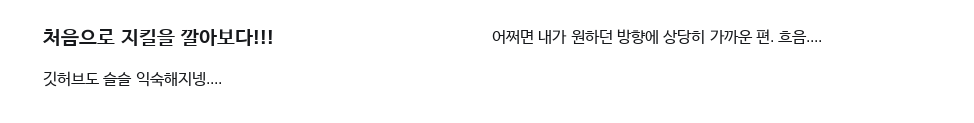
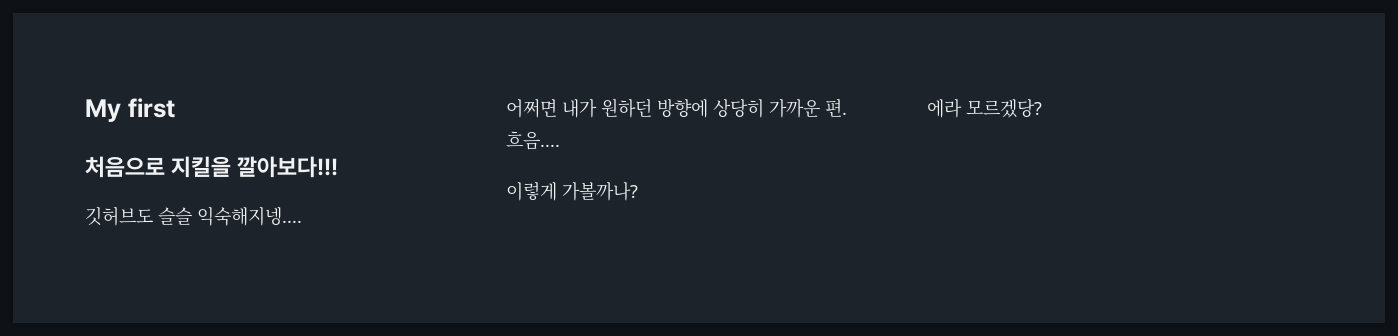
+ My first
+ 이렇게 가볼까나?
+ 에라 모르겠당?

